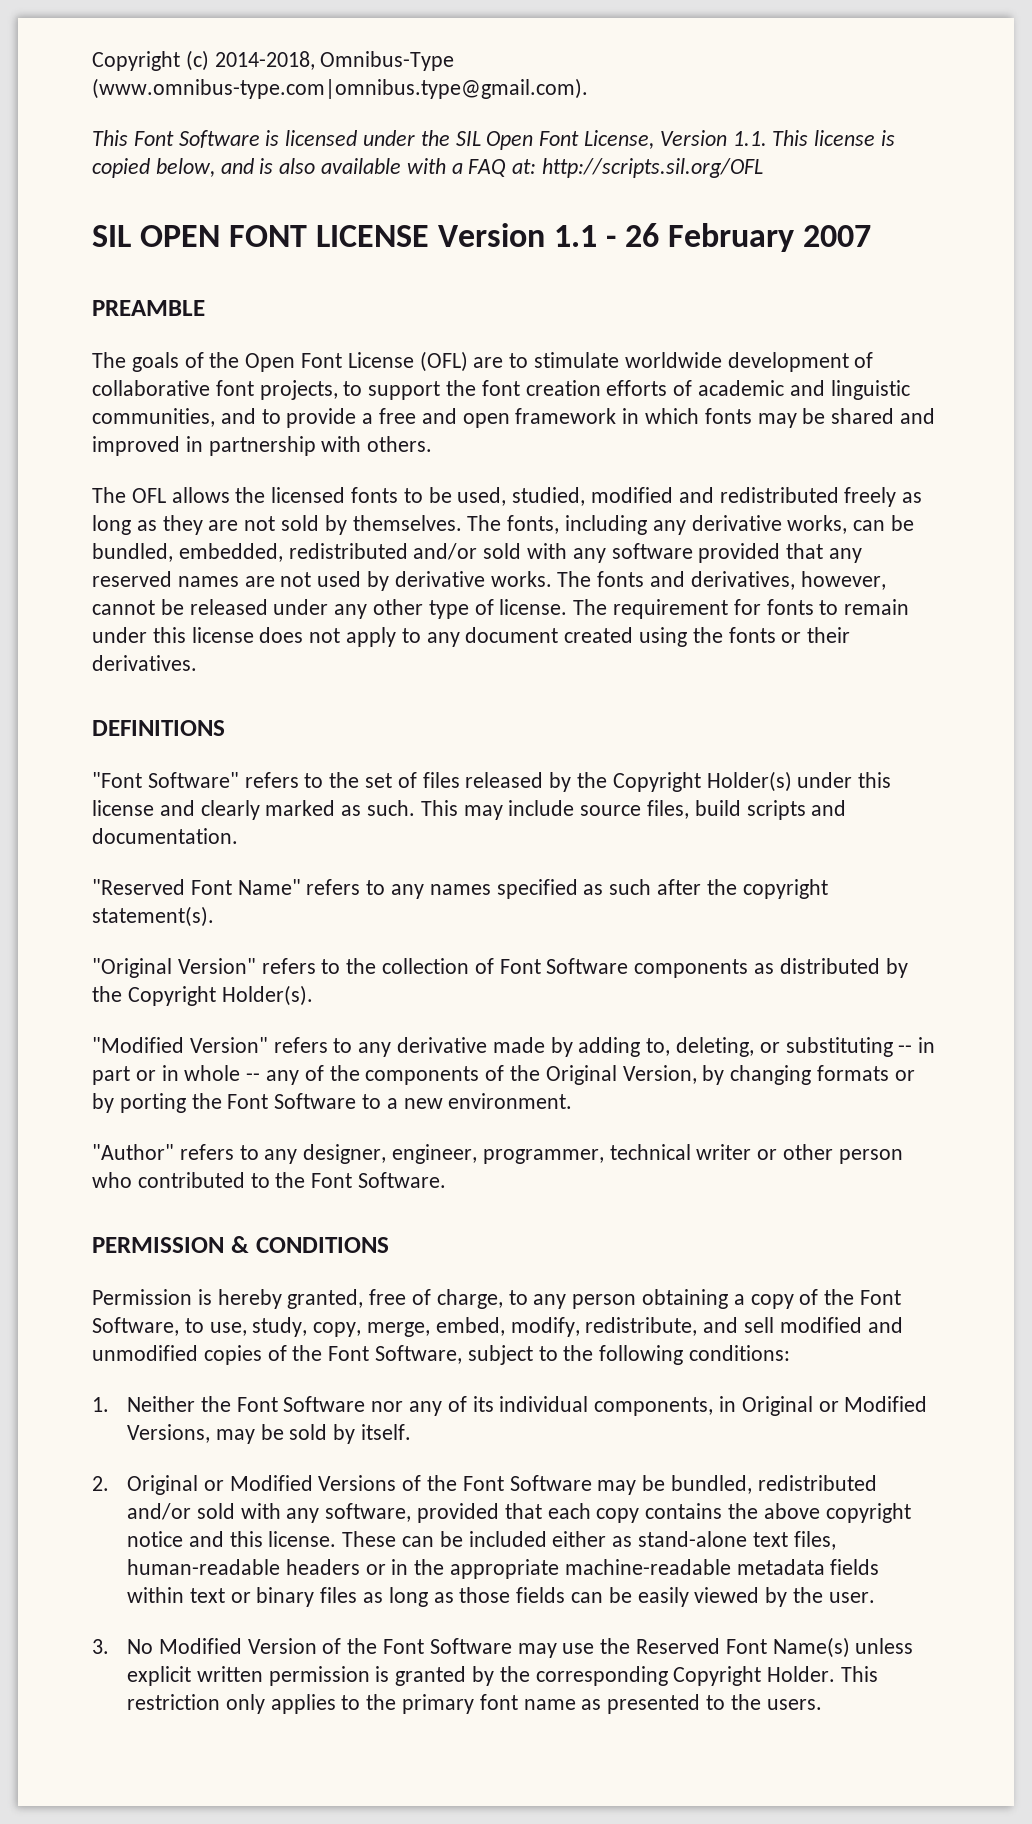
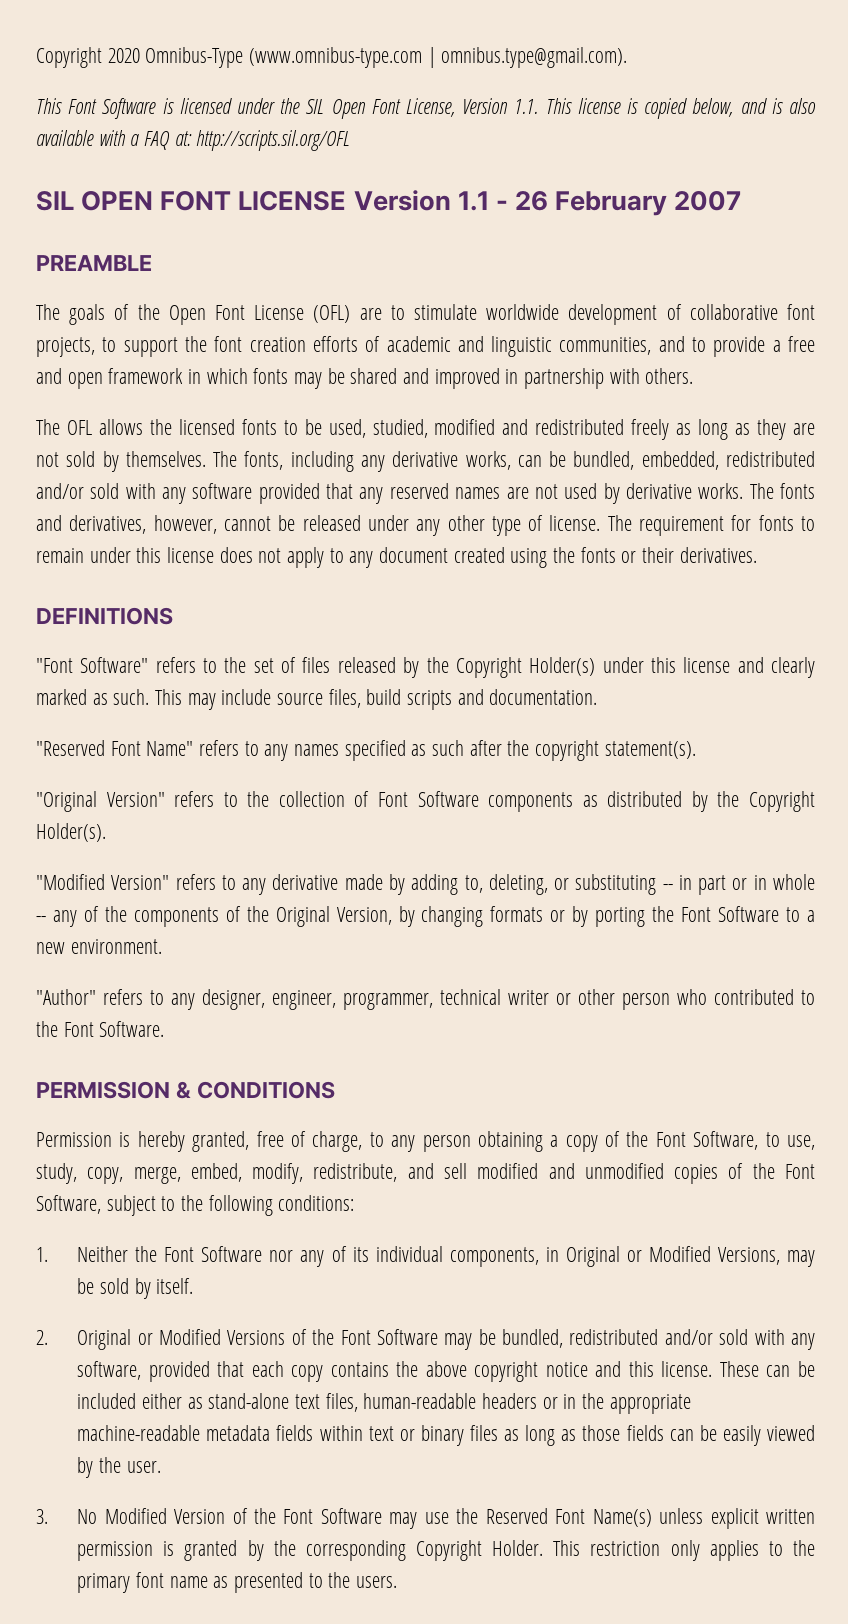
- Copyright (c) 2014-2018, Omnibus-Type (www.omnibus-type.com|omnibus.type@gmail.com).
+ Copyright 2020 Omnibus-Type (www.omnibus-type.com | omnibus.type@gmail.com).

